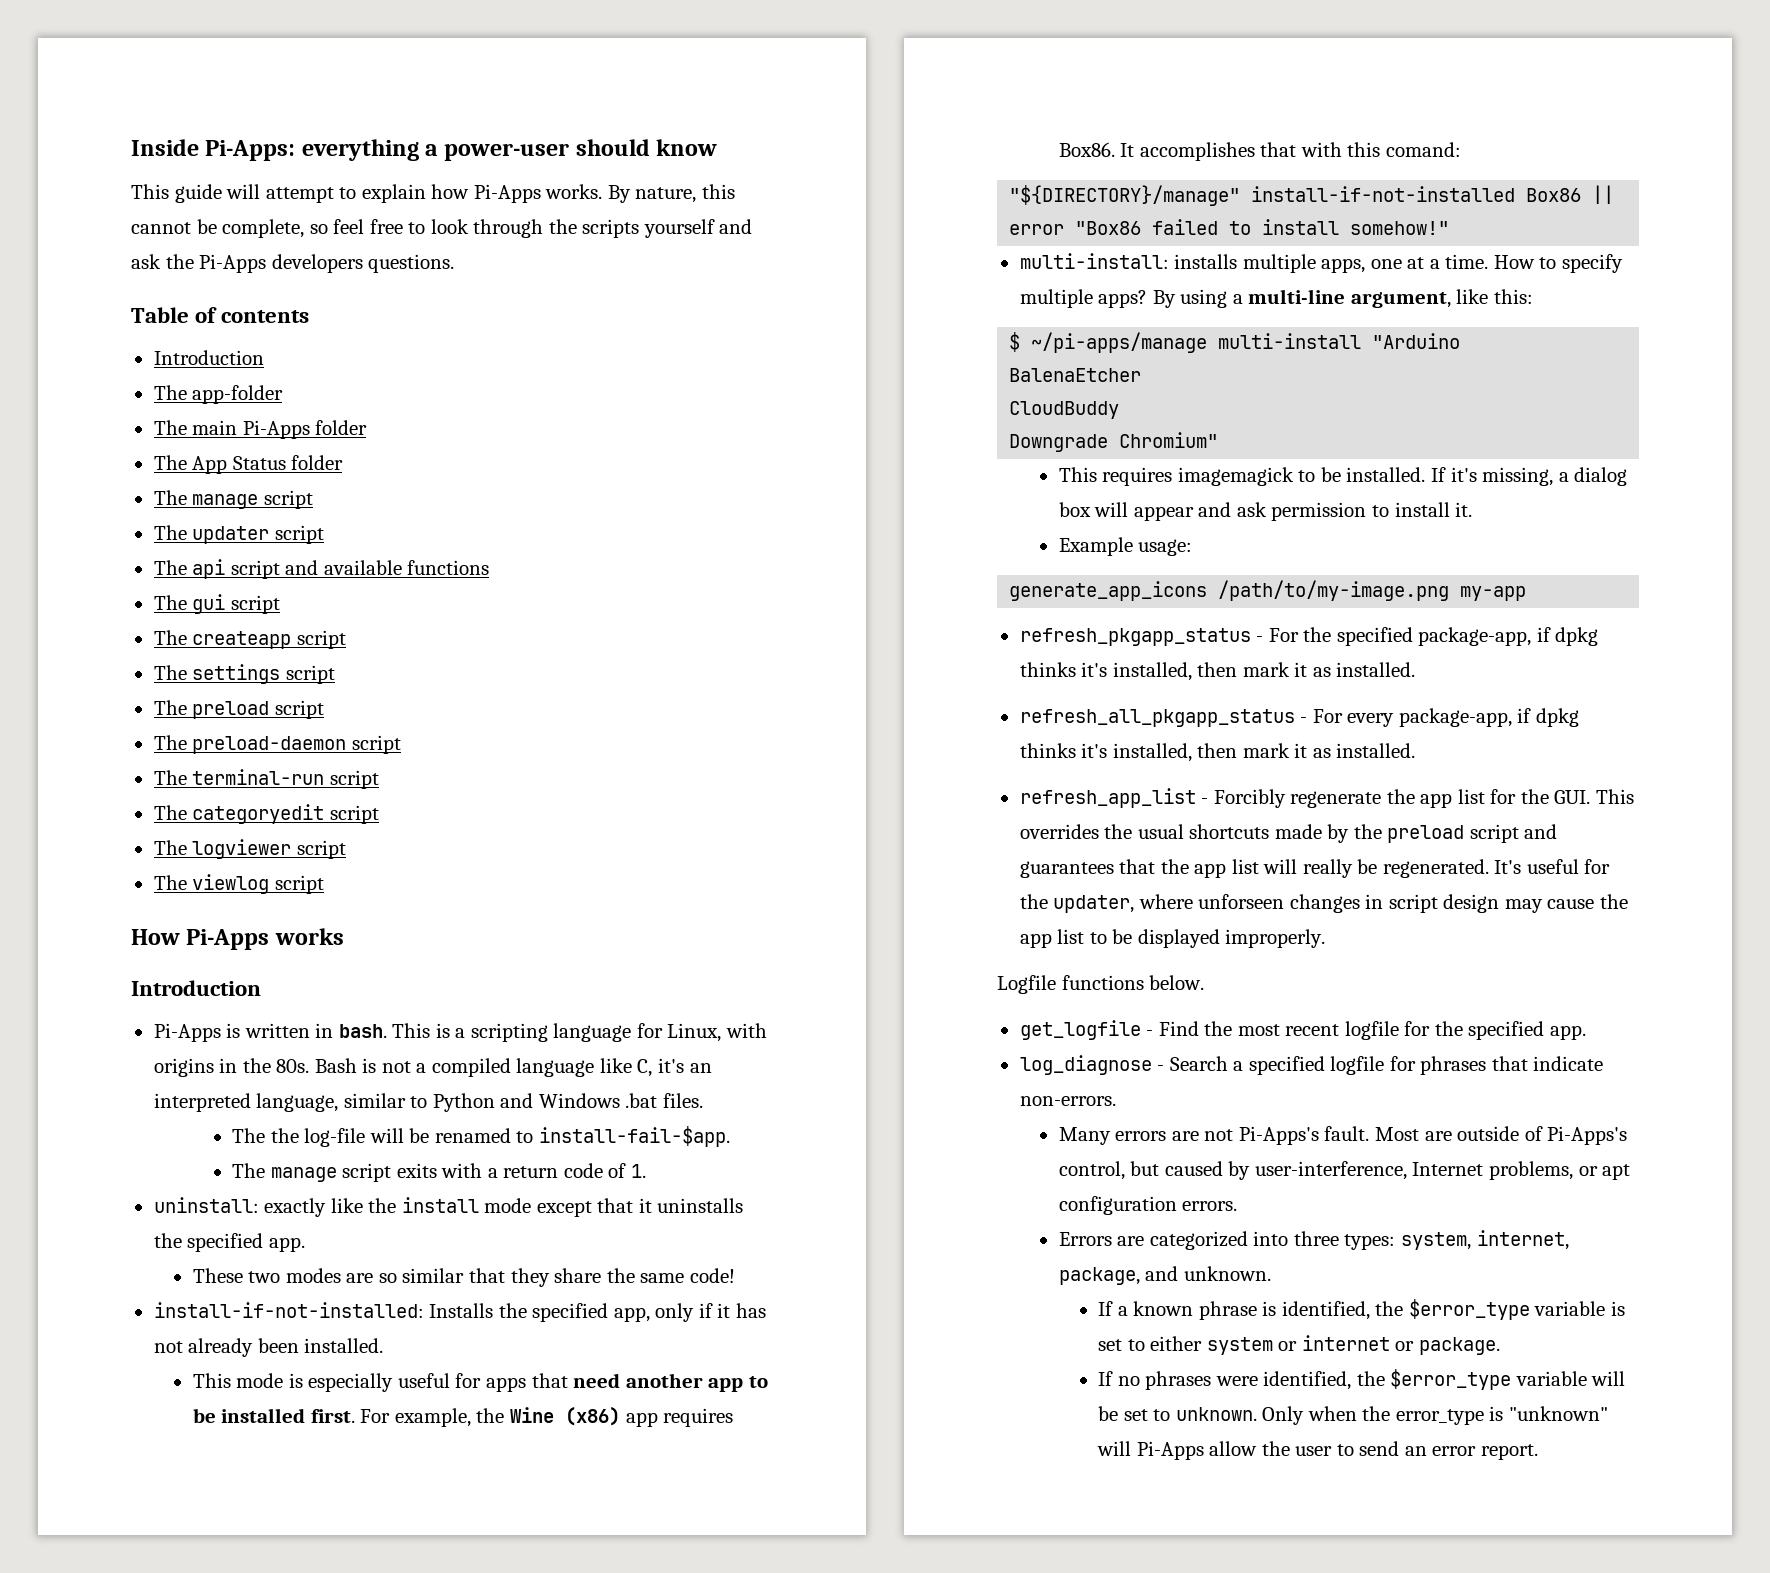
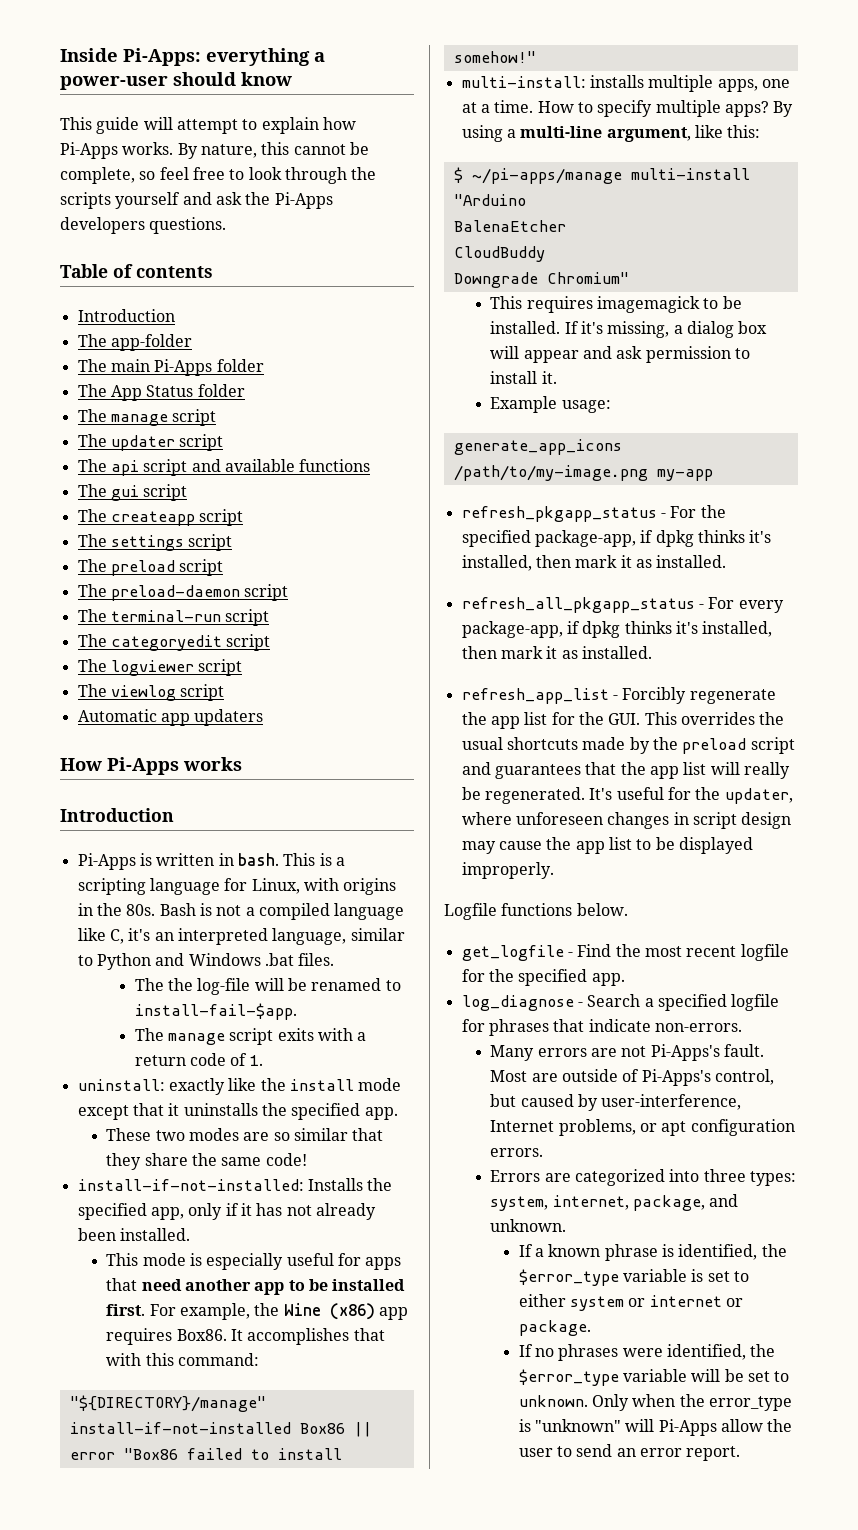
+ Automatic app updaters
- It accomplishes that with this comand:
+ It accomplishes that with this command:
- It's useful for the updater, where unforseen changes in script design may cause the app list to be displayed improperly.
+ It's useful for the updater, where unforeseen changes in script design may cause the app list to be displayed improperly.

